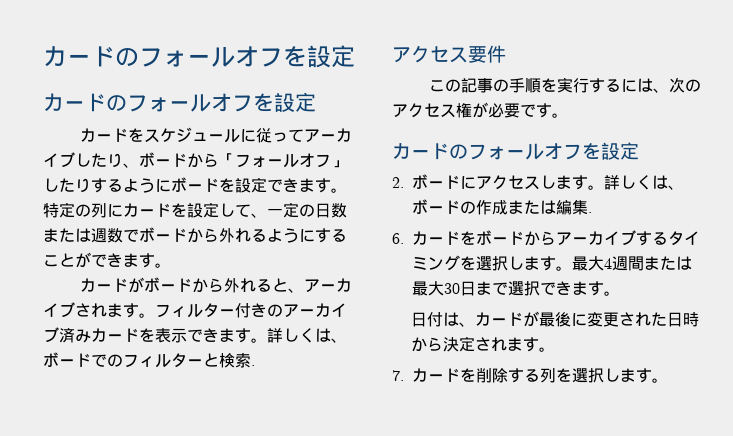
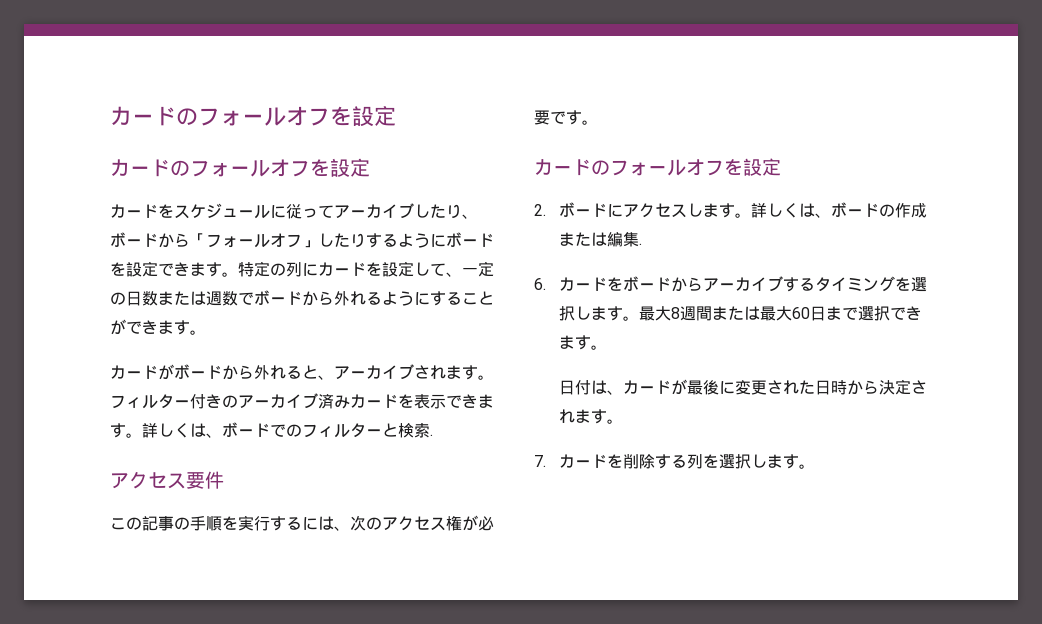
- 最大4週間または最大30日まで選択できます。
+ 最大8週間または最大60日まで選択できます。

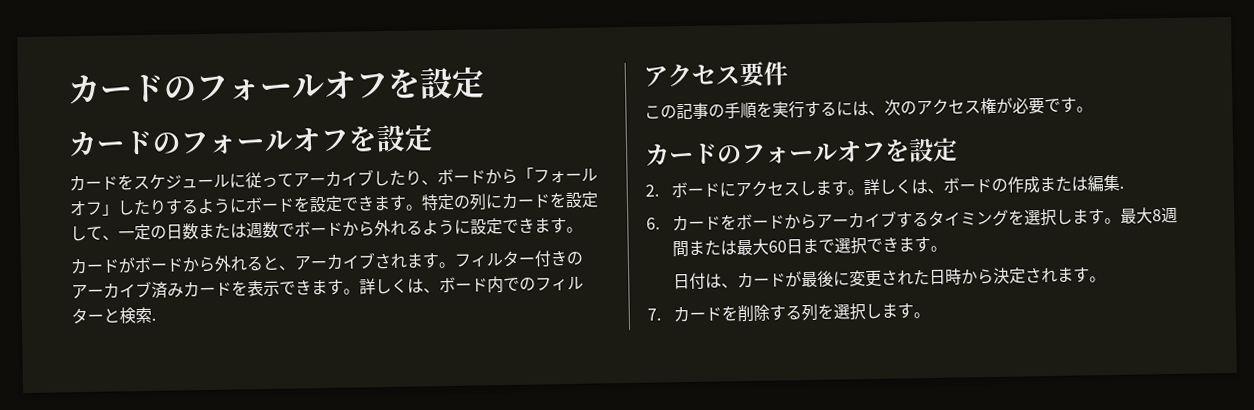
- 特定の列にカードを設定して、一定の日数または週数でボードから外れるようにすることができます。
+ 特定の列にカードを設定して、一定の日数または週数でボードから外れるように設定できます。
- 詳しくは、ボードでのフィルターと検索.
+ 詳しくは、ボード内でのフィルターと検索.

